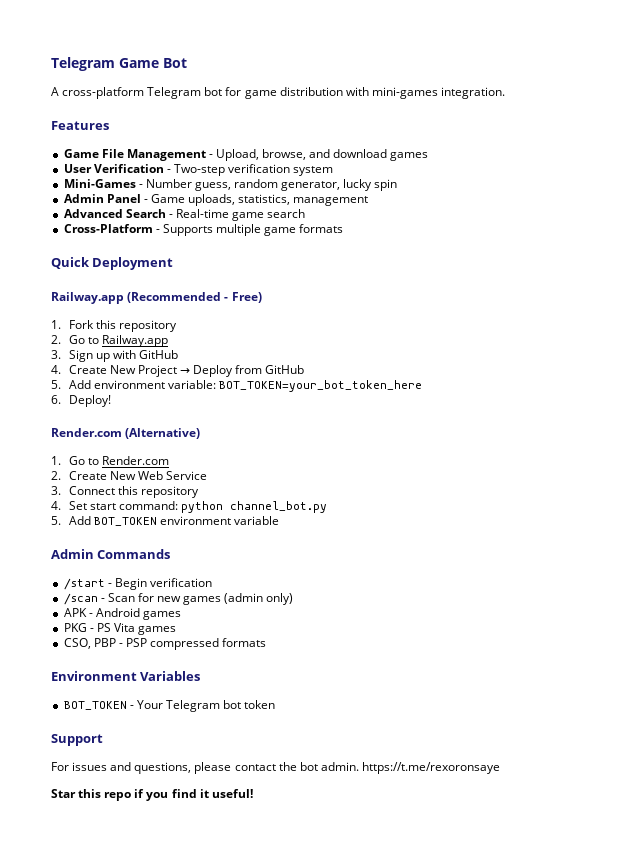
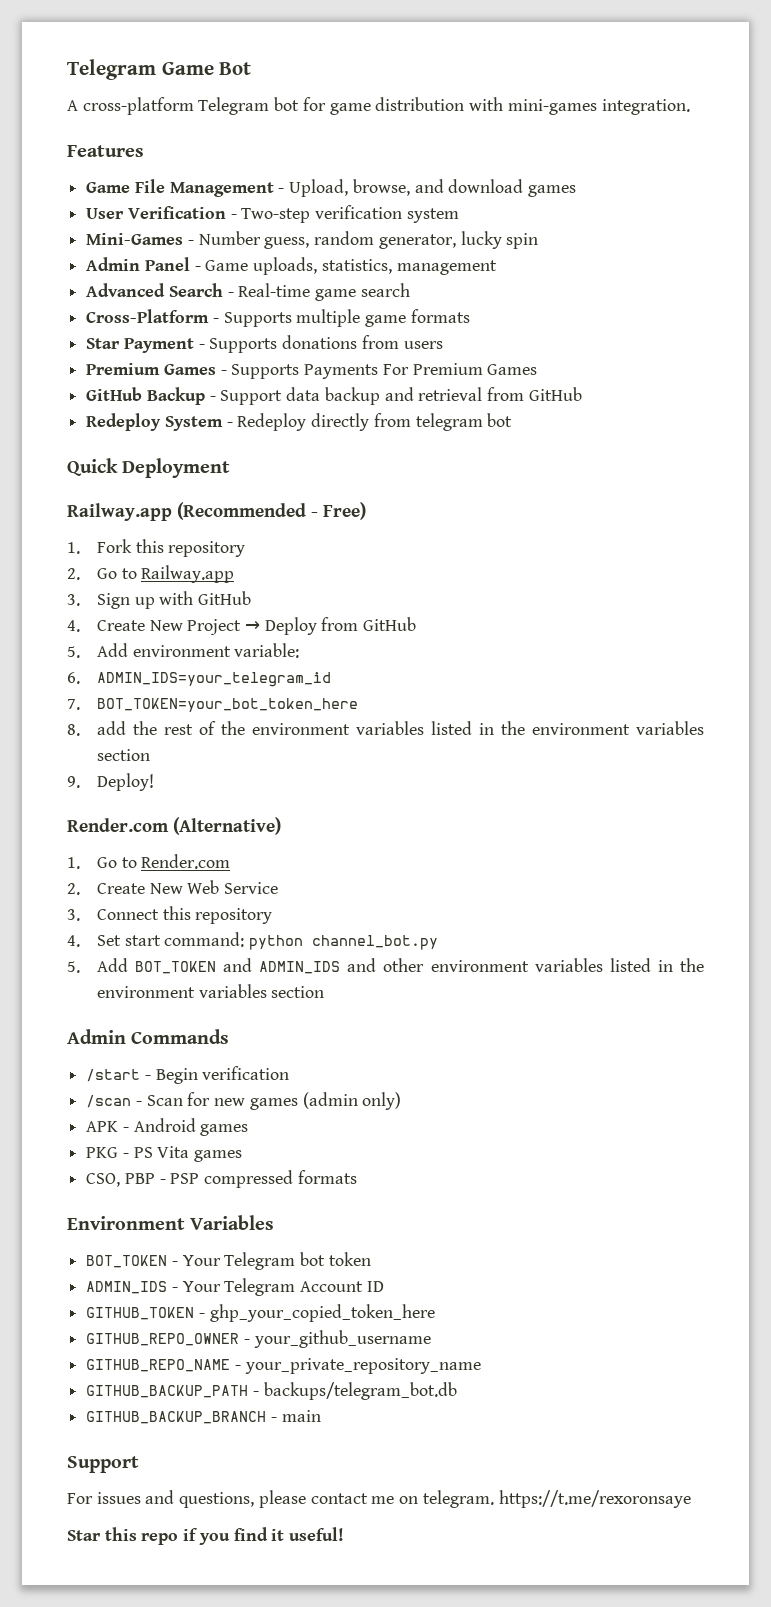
+ Star Payment - Supports donations from users
+ Premium Games - Supports Payments For Premium Games
+ GitHub Backup - Support data backup and retrieval from GitHub
+ Redeploy System - Redeploy directly from telegram bot
- 5. Add environment variable: BOT_TOKEN=your_bot_token_here
- 6. Deploy!
+ 5. Add environment variable:
+ 6. ADMIN_IDS=your_telegram_id
+ 7. BOT_TOKEN=your_bot_token_here
+ 8. add the rest of the environment variables listed in the environment variables section
+ 9. Deploy!
- 5. Add BOT_TOKEN environment variable
+ 5. Add BOT_TOKEN and ADMIN_IDS and other environment variables listed in the environment variables section
+ ADMIN_IDS - Your Telegram Account ID
+ GITHUB_TOKEN - ghp_your_copied_token_here
+ GITHUB_REPO_OWNER - your_github_username
+ GITHUB_REPO_NAME - your_private_repository_name
+ GITHUB_BACKUP_PATH - backups/telegram_bot.db
+ GITHUB_BACKUP_BRANCH - main
- For issues and questions, please contact the bot admin. https://t.me/rexoronsaye
+ For issues and questions, please contact me on telegram. https://t.me/rexoronsaye

